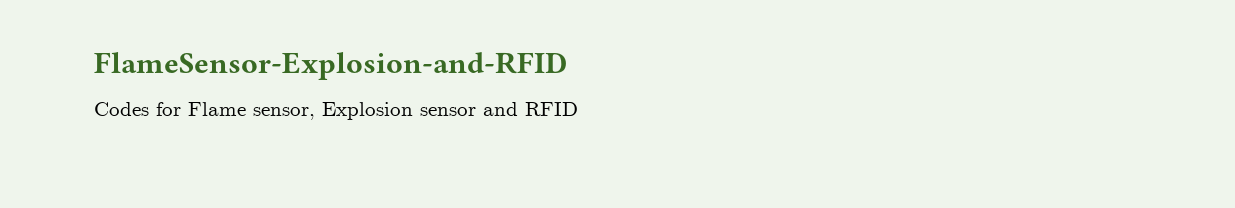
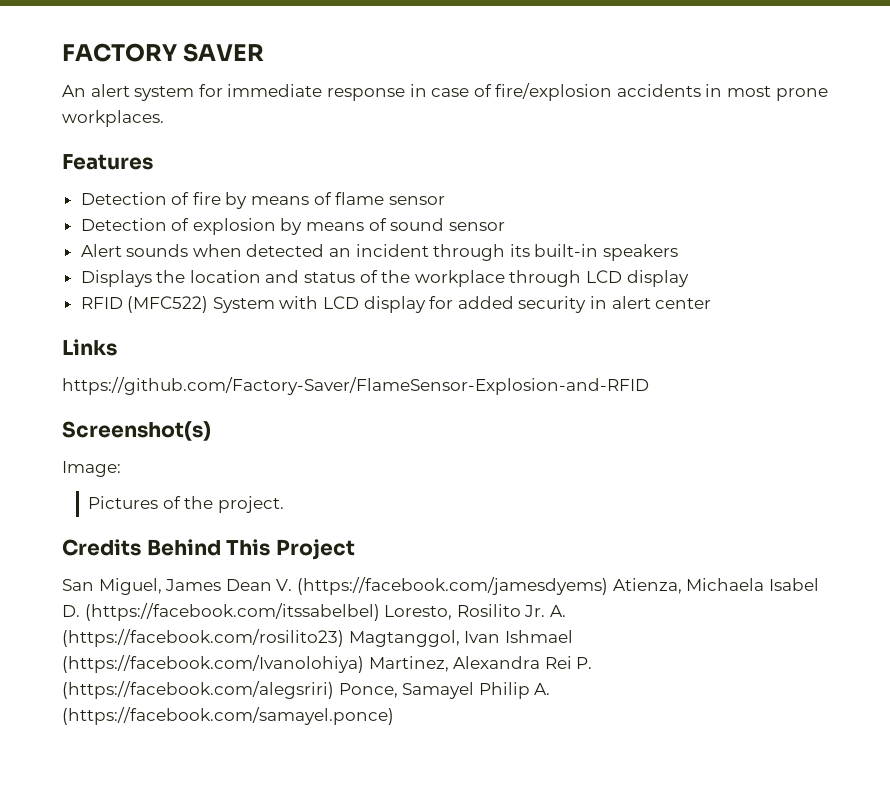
- FlameSensor-Explosion-and-RFID
- Codes for Flame sensor, Explosion sensor and RFID
+ FACTORY SAVER
+ An alert system for immediate response in case of fire/explosion accidents in most prone workplaces.
+ Features
+ Detection of fire by means of flame sensor
+ Detection of explosion by means of sound sensor
+ Alert sounds when detected an incident through its built-in speakers
+ Displays the location and status of the workplace through LCD display
+ RFID (MFC522) System with LCD display for added security in alert center
+ Links
+ https://github.com/Factory-Saver/FlameSensor-Explosion-and-RFID
+ Screenshot(s)
+ Image:
+ Pictures of the project.
+ Credits Behind This Project
+ San Miguel, James Dean V. (https://facebook.com/jamesdyems) Atienza, Michaela Isabel D. (https://facebook.com/itssabelbel) Loresto, Rosilito Jr. A. (https://facebook.com/rosilito23) Magtanggol, Ivan Ishmael (https://facebook.com/Ivanolohiya) Martinez, Alexandra Rei P. (https://facebook.com/alegsriri) Ponce, Samayel Philip A. (https://facebook.com/samayel.ponce)

